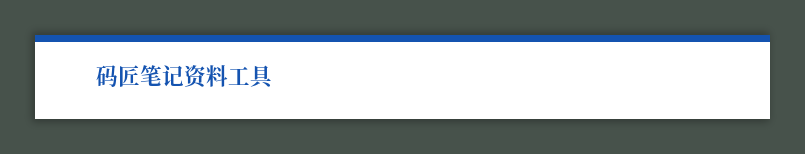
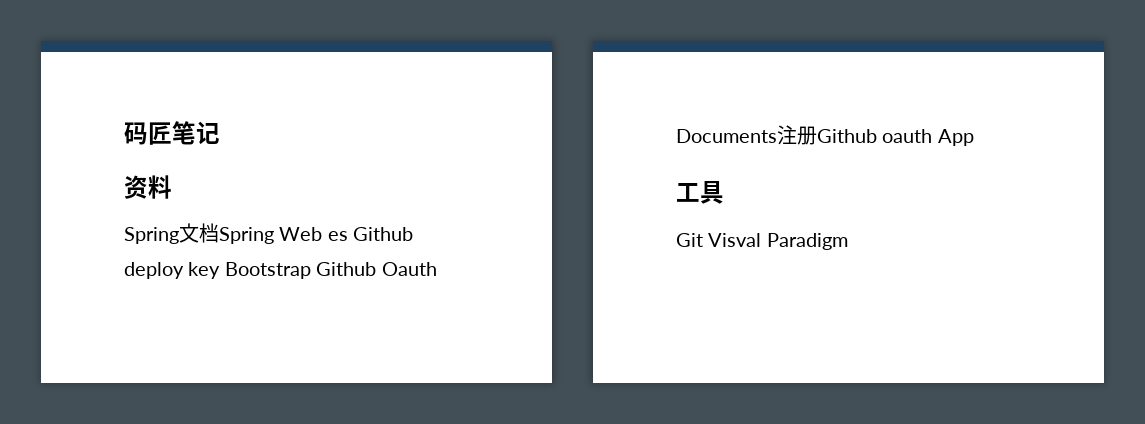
- 码匠笔记资料工具
+ 码匠笔记
+ 资料
+ Spring文档Spring Web es Github deploy key Bootstrap Github Oauth Documents注册Github oauth App
+ 工具
+ Git Visval Paradigm

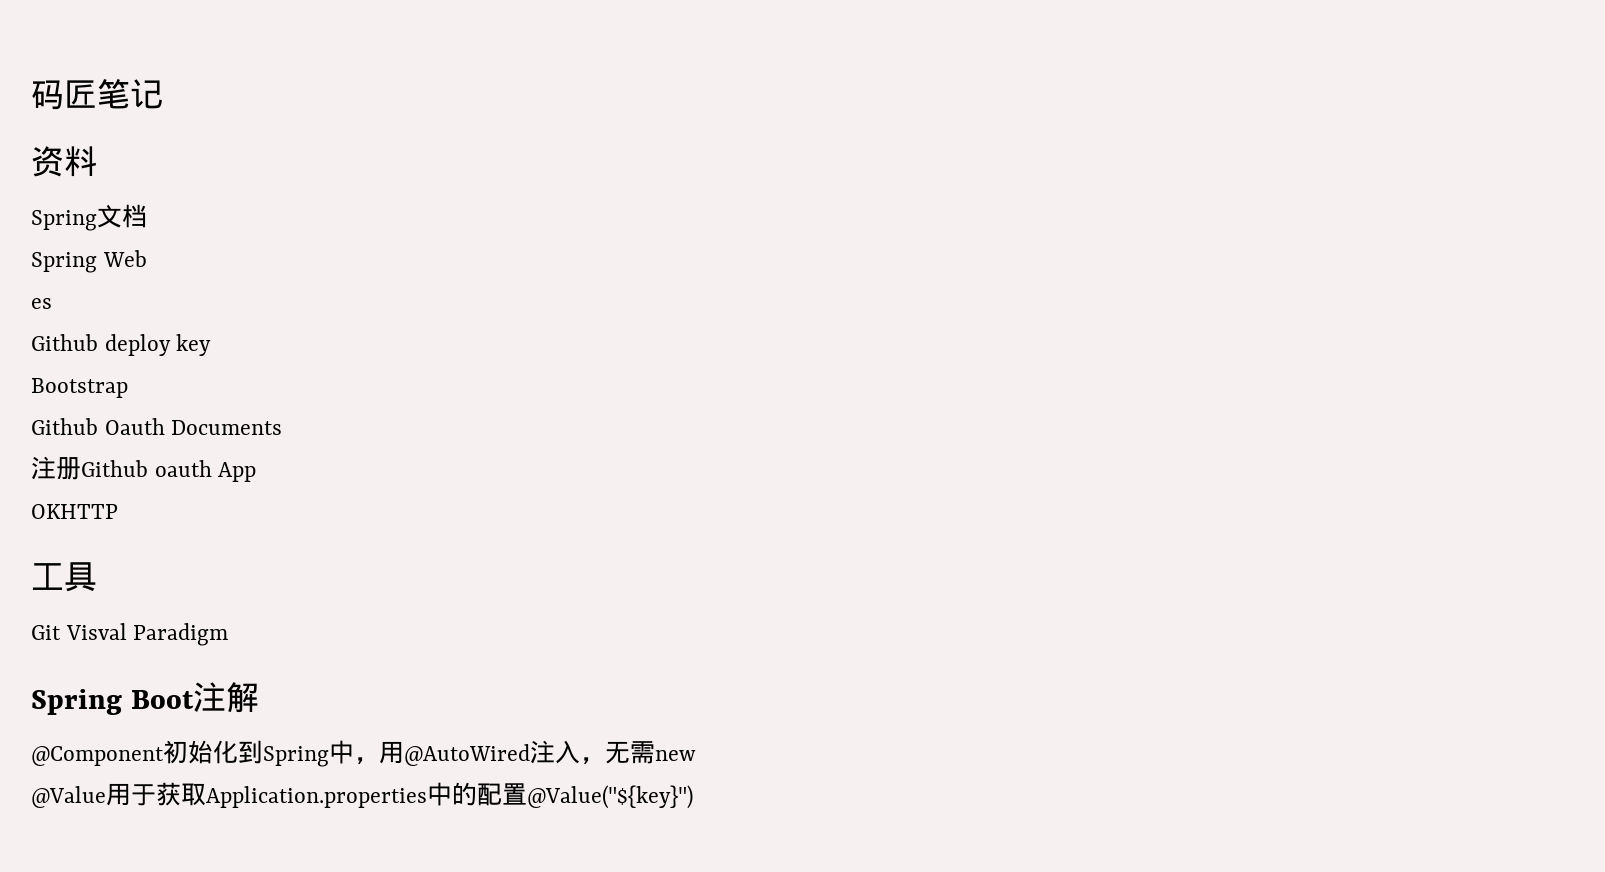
- Spring文档Spring Web es Github deploy key Bootstrap Github Oauth Documents注册Github oauth App
+ Spring文档
+ Spring Web
+ es
+ Github deploy key
+ Bootstrap
+ Github Oauth Documents
+ 注册Github oauth App
+ OKHTTP
+ Spring Boot注解
+ @Component初始化到Spring中，用@AutoWired注入，无需new
+ @Value用于获取Application.properties中的配置@Value("${key}")

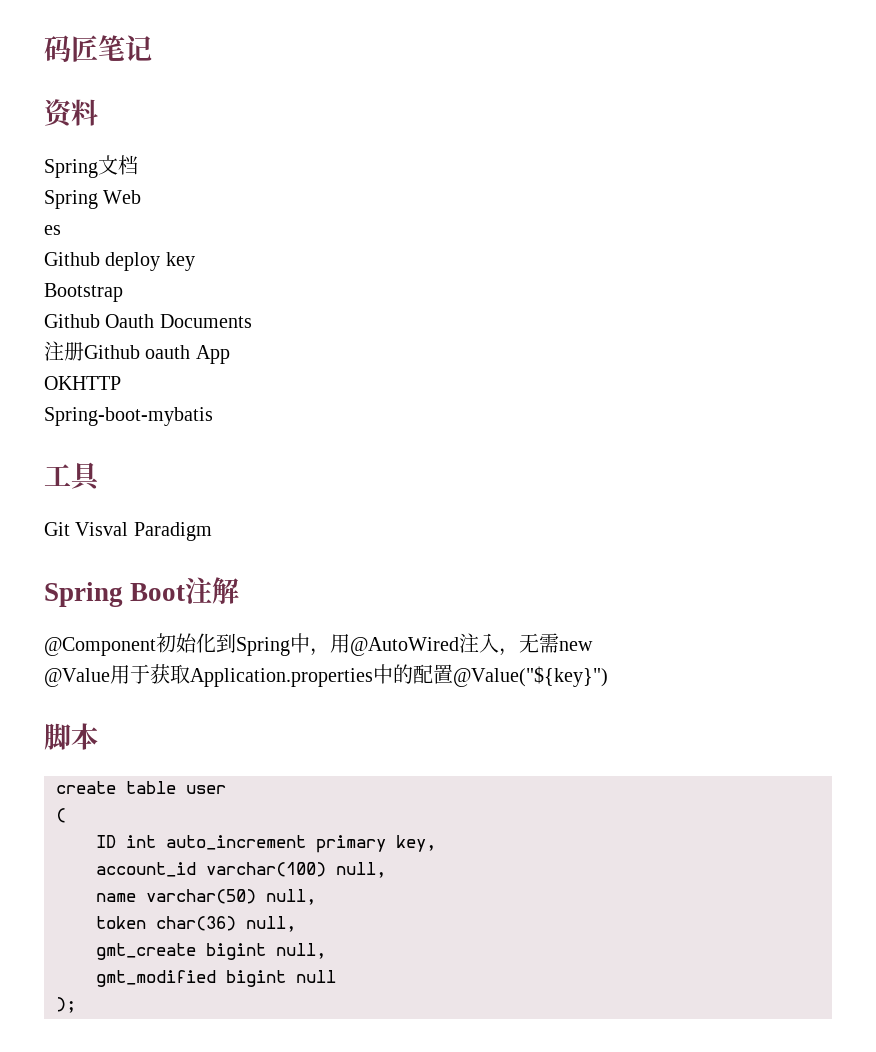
+ Spring-boot-mybatis
+ 脚本
+ create table user
+ (
+ ID int auto_increment primary key,
+ account_id varchar(100) null,
+ name varchar(50) null,
+ token char(36) null,
+ gmt_create bigint null,
+ gmt_modified bigint null
+ );

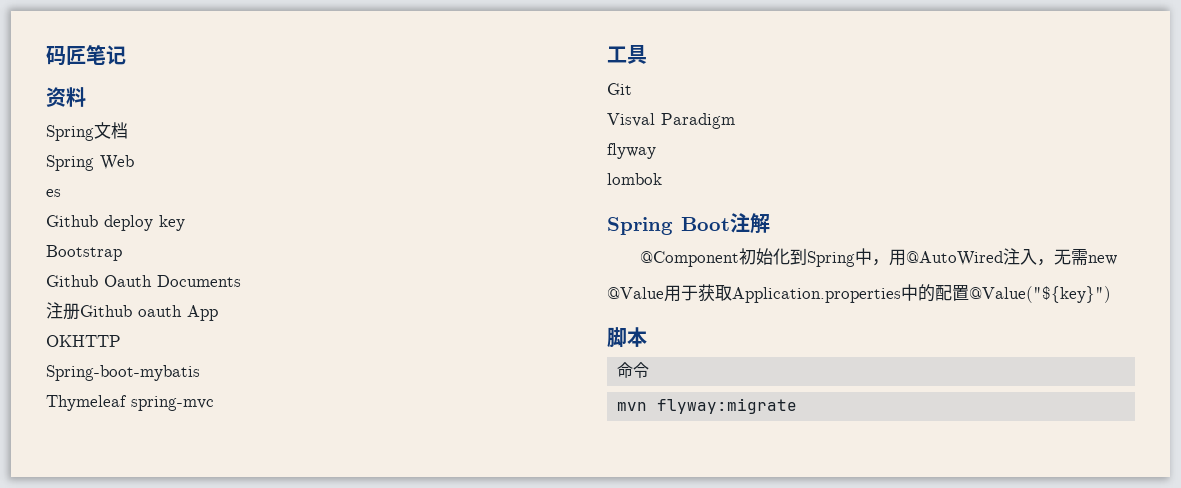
+ Thymeleaf spring-mvc
- Git Visval Paradigm
+ Git
+ Visval Paradigm
+ flyway
+ lombok
- create table user
- (
- ID int auto_increment primary key,
- account_id varchar(100) null,
- name varchar(50) null,
- token char(36) null,
- gmt_create bigint null,
- gmt_modified bigint null
- );
+ 命令
+ mvn flyway:migrate

